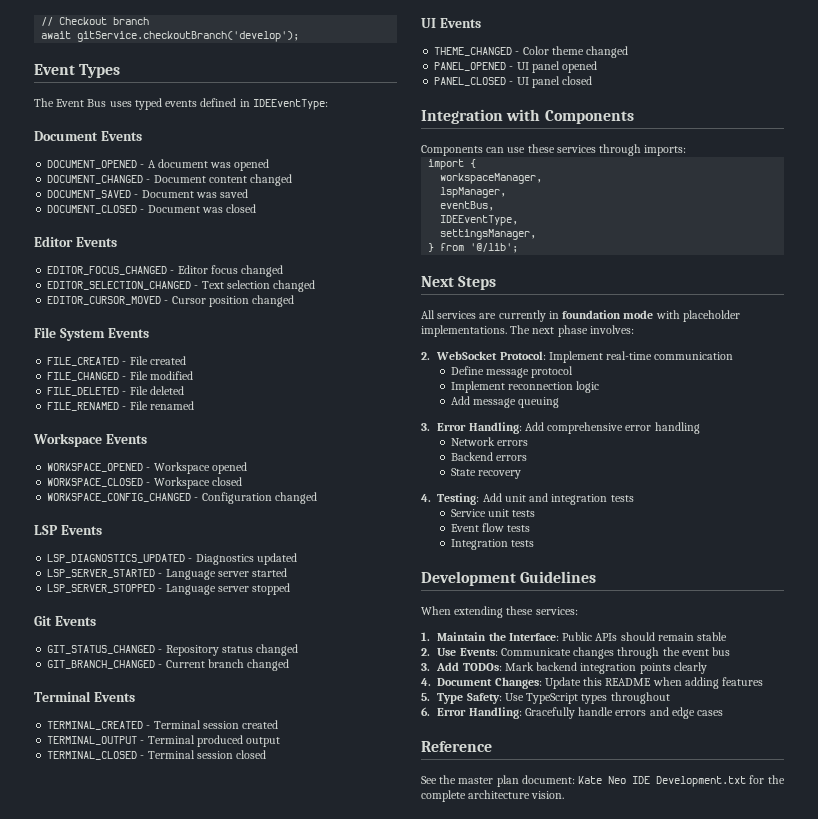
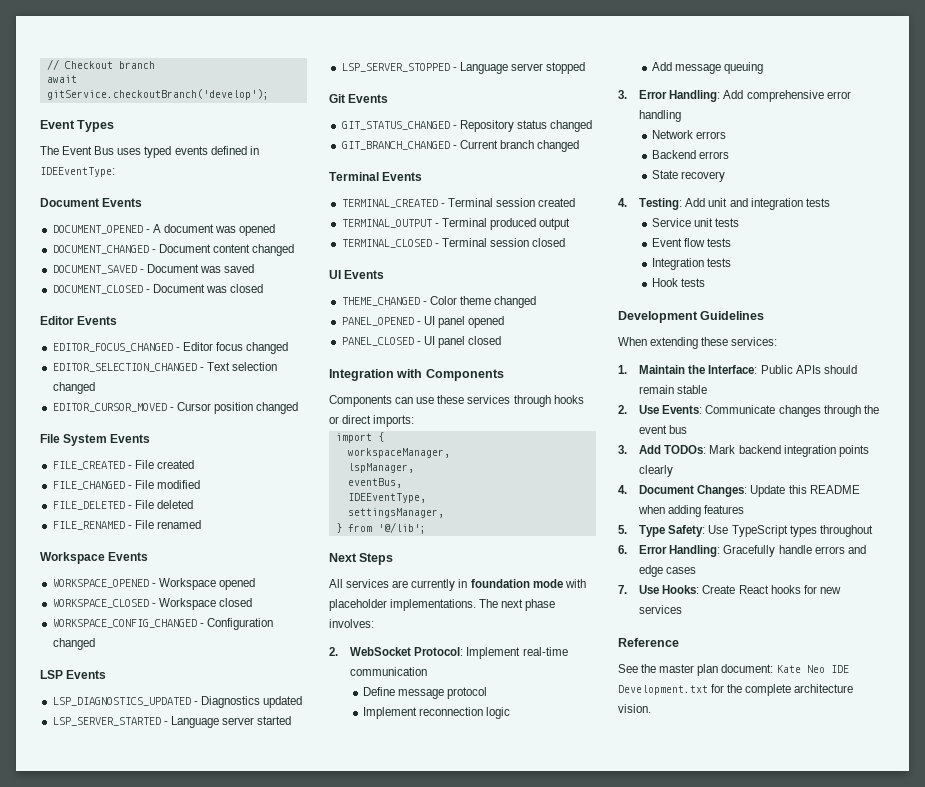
- Components can use these services through imports:
+ Components can use these services through hooks or direct imports:
+ Hook tests
+ 7. Use Hooks: Create React hooks for new services

